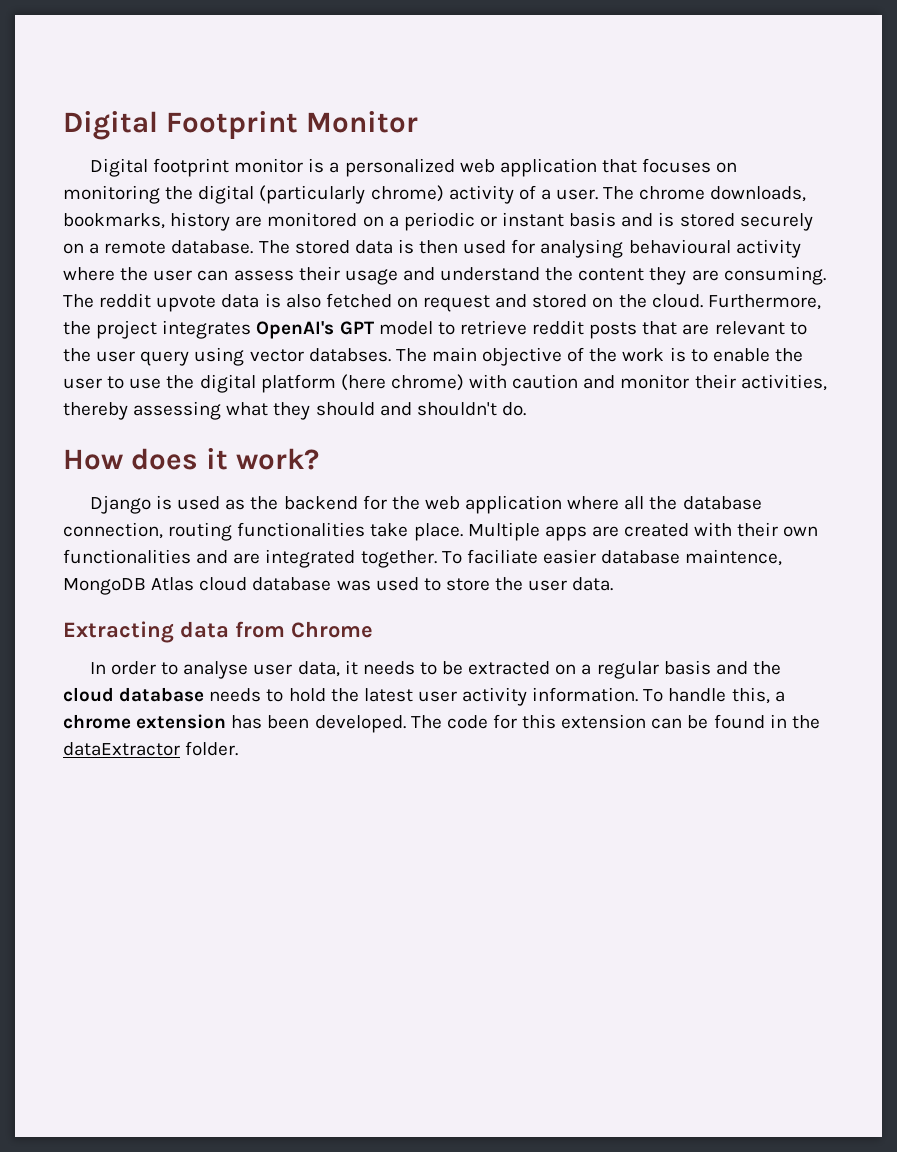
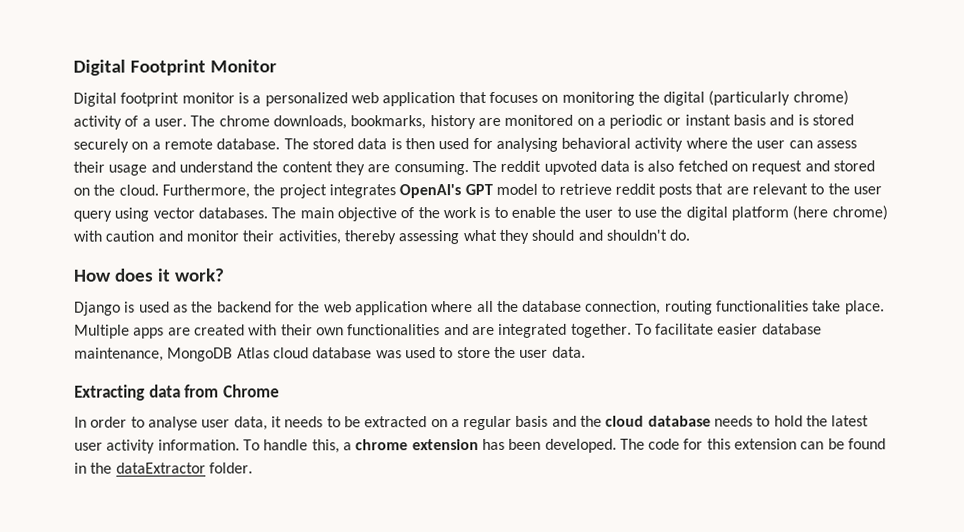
- The stored data is then used for analysing behavioural activity where the user can assess their usage and understand the content they are consuming.
+ The stored data is then used for analysing behavioral activity where the user can assess their usage and understand the content they are consuming.
- The reddit upvote data is also fetched on request and stored on the cloud.
+ The reddit upvoted data is also fetched on request and stored on the cloud.
- Furthermore, the project integrates OpenAI's GPT model to retrieve reddit posts that are relevant to the user query using vector databses.
+ Furthermore, the project integrates OpenAI's GPT model to retrieve reddit posts that are relevant to the user query using vector databases.
- To faciliate easier database maintence, MongoDB Atlas cloud database was used to store the user data.
+ To facilitate easier database maintenance, MongoDB Atlas cloud database was used to store the user data.

